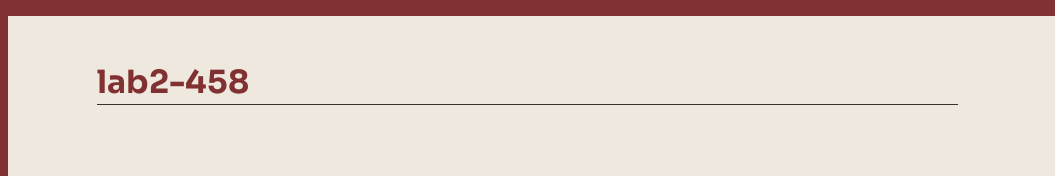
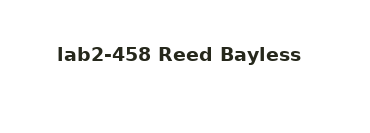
- lab2-458
+ lab2-458 Reed Bayless

